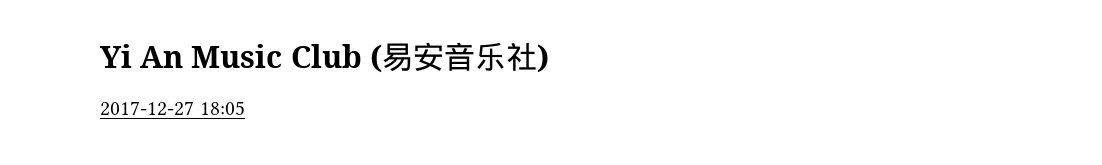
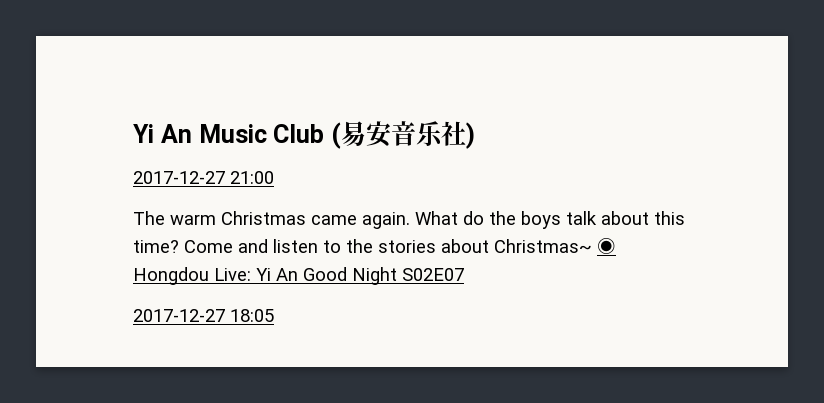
+ 2017-12-27 21:00
+ The warm Christmas came again. What do the boys talk about this time? Come and listen to the stories about Christmas~ ◉ Hongdou Live: Yi An Good Night S02E07

